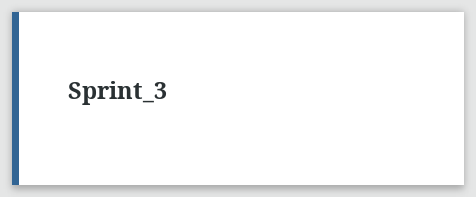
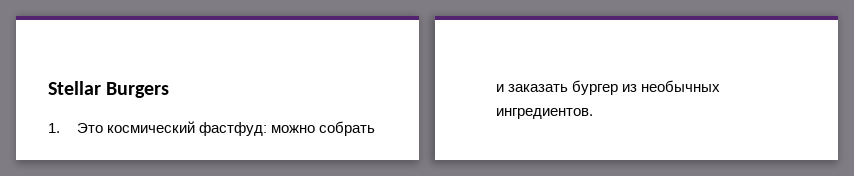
- Sprint_3
+ Stellar Burgers
+ 1. Это космический фастфуд: можно собрать и заказать бургер из необычных ингредиентов.

